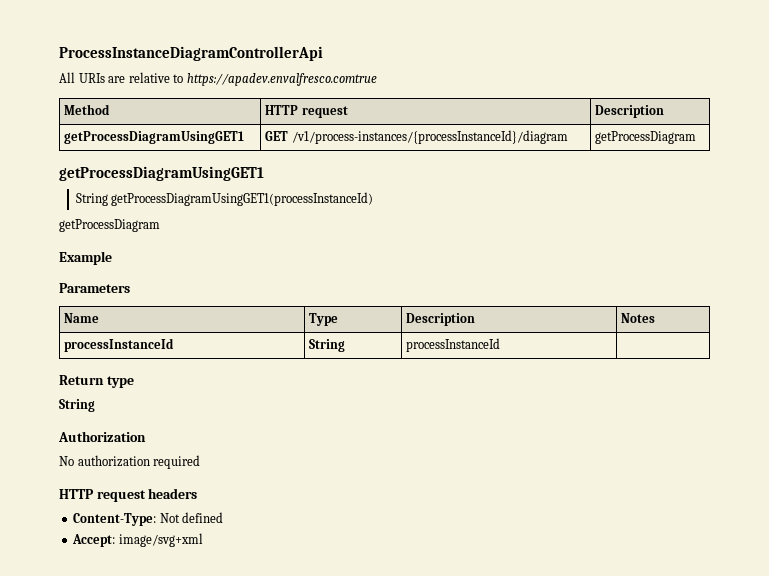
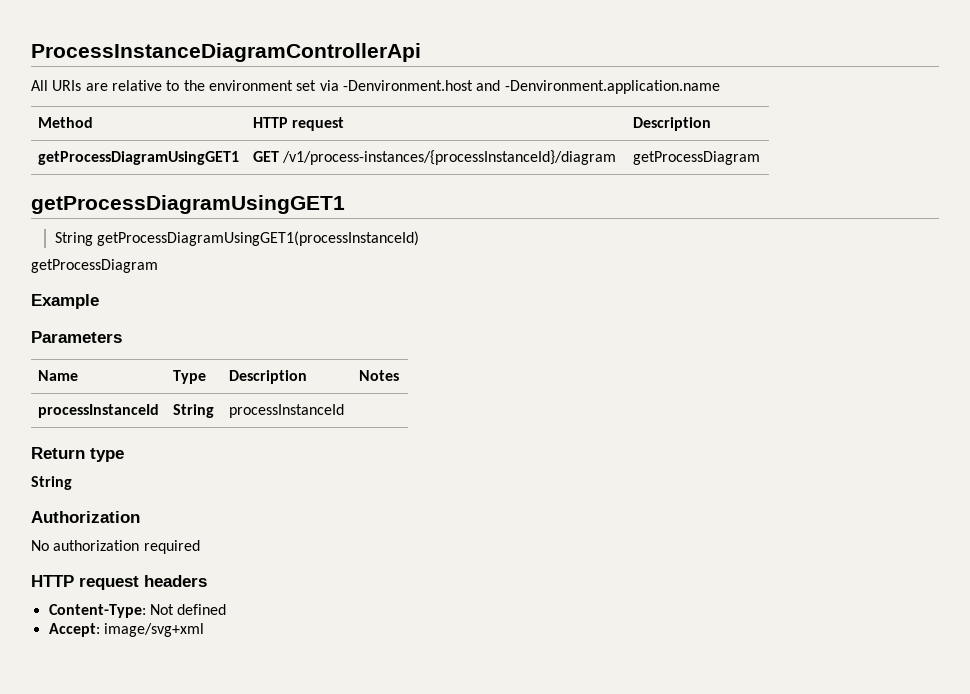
- All URIs are relative to https://apadev.envalfresco.comtrue
+ All URIs are relative to the environment set via -Denvironment.host and -Denvironment.application.name

